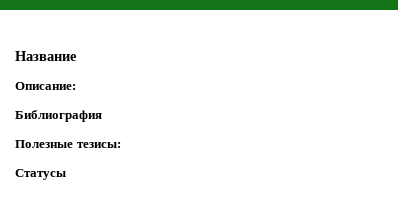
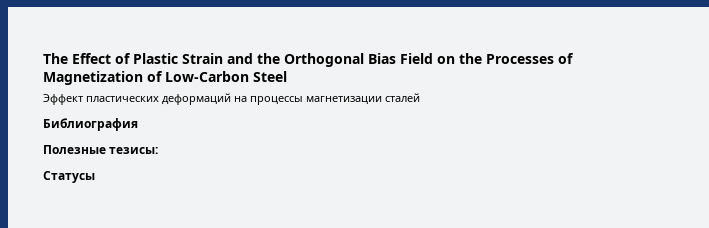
- Название
- Описание:
+ The Effect of Plastic Strain and the Orthogonal Bias Field on the Processes of Magnetization of Low-Carbon Steel
+ Эффект пластических деформаций на процессы магнетизации сталей

